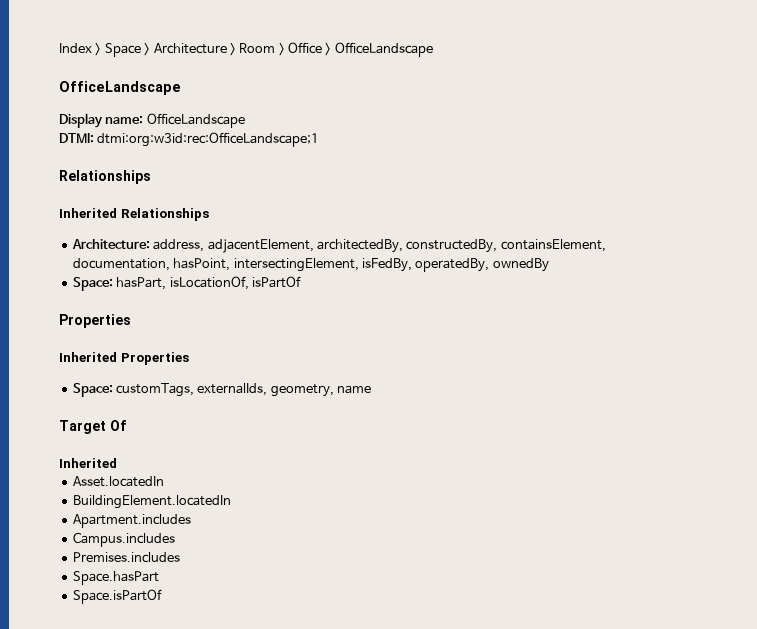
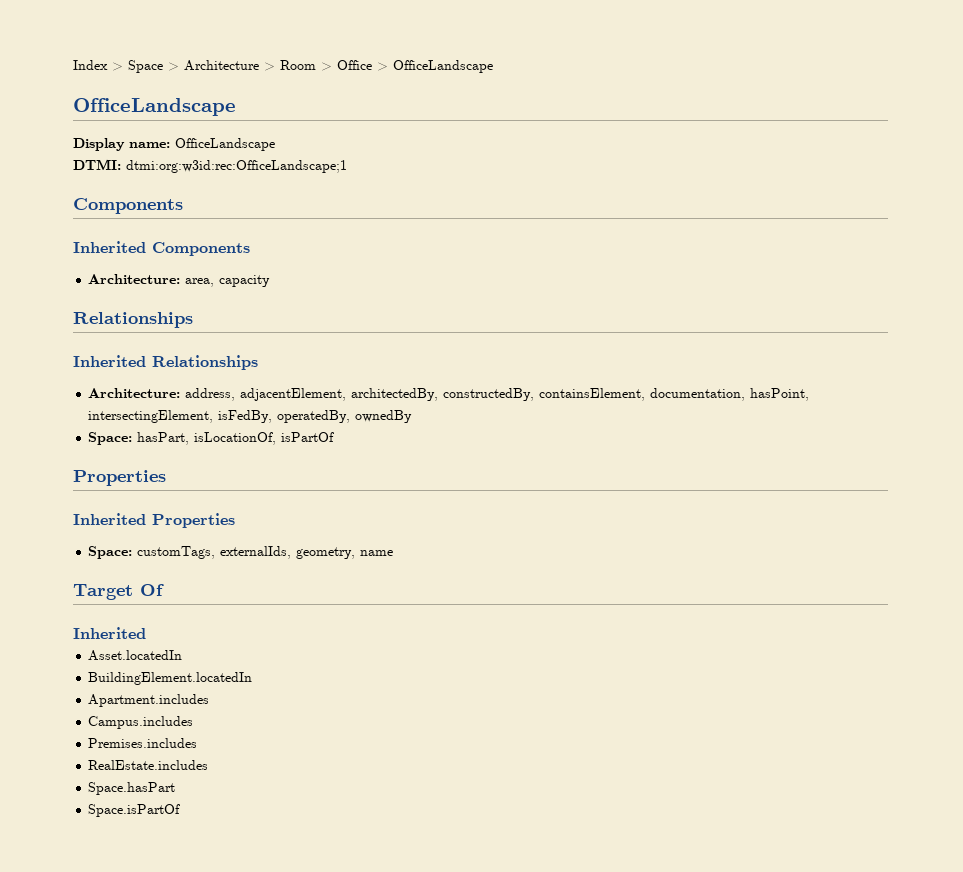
  DTMI: dtmi:org:w3id:rec:OfficeLandscape;1
+ Components
+ Inherited Components
+ Architecture: area, capacity
+ RealEstate.includes

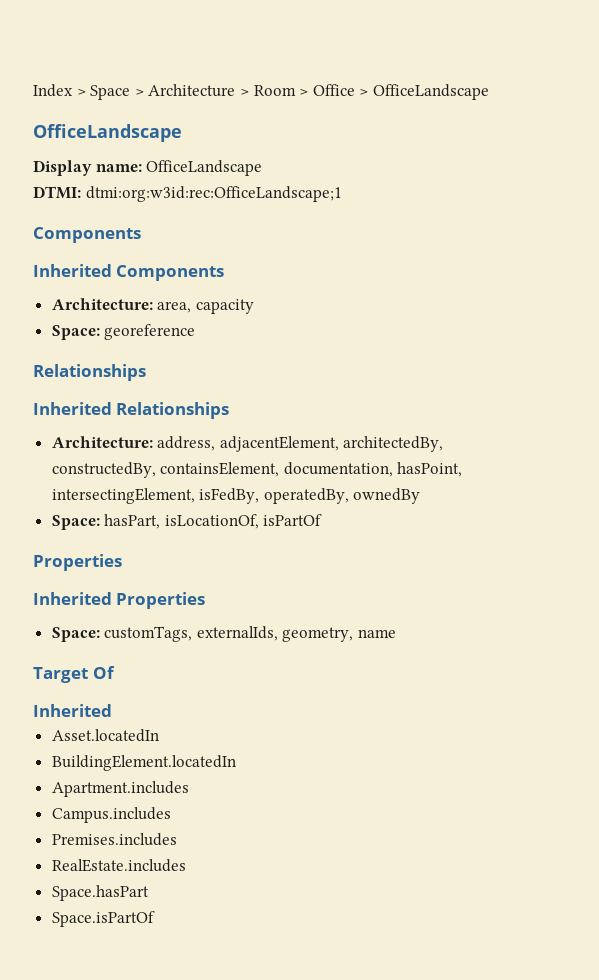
+ Space: georeference

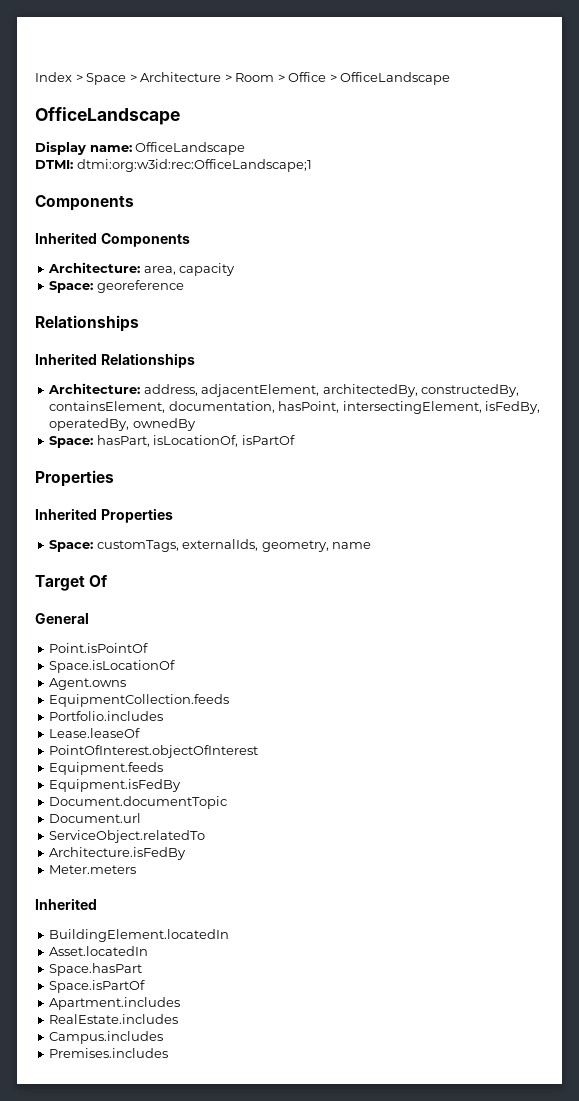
  Target Of
+ General
+ Point.isPointOf
+ Space.isLocationOf
+ Agent.owns
+ EquipmentCollection.feeds
+ Portfolio.includes
+ Lease.leaseOf
+ PointOfInterest.objectOfInterest
+ Equipment.feeds
+ Equipment.isFedBy
+ Document.documentTopic
+ Document.url
+ ServiceObject.relatedTo
+ Architecture.isFedBy
+ Meter.meters
  Inherited
+ BuildingElement.locatedIn
- BuildingElement.locatedIn
+ Space.hasPart
+ Space.isPartOf
+ RealEstate.includes
- RealEstate.includes
- Space.hasPart
- Space.isPartOf

